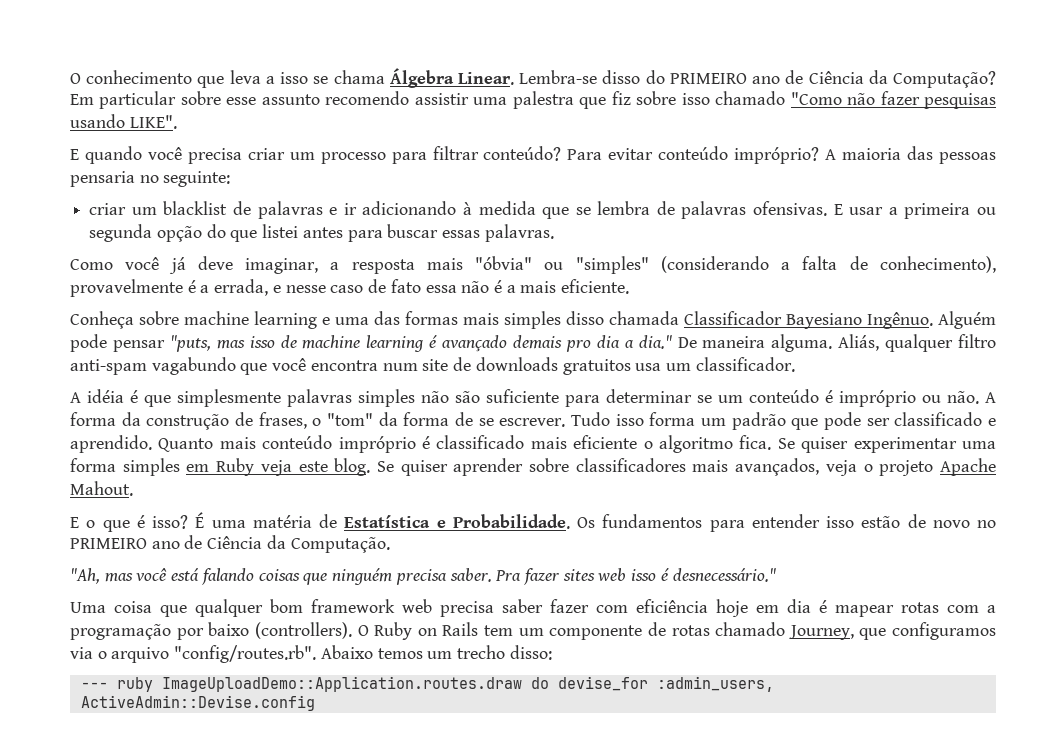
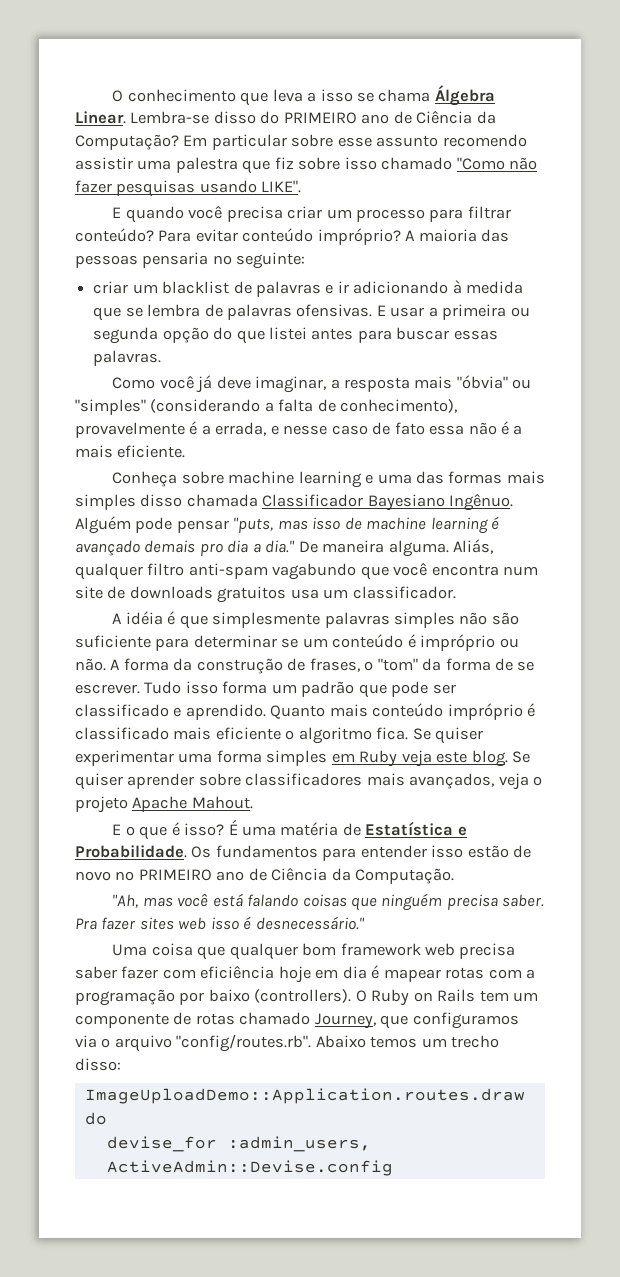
- --- ruby ImageUploadDemo::Application.routes.draw do devise_for :admin_users, ActiveAdmin::Devise.config
+ ImageUploadDemo::Application.routes.draw do
+ devise_for :admin_users, ActiveAdmin::Devise.config

